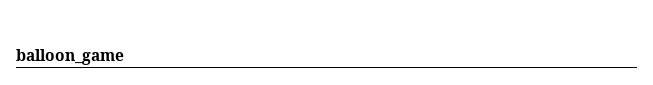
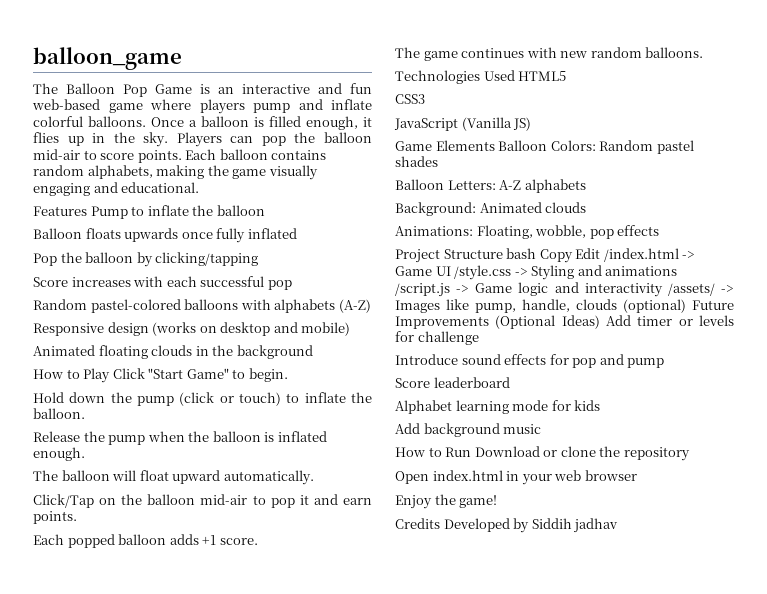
+ The Balloon Pop Game is an interactive and fun web-based game where players pump and inflate colorful balloons. Once a balloon is filled enough, it flies up in the sky. Players can pop the balloon mid-air to score points. Each balloon contains random alphabets, making the game visually engaging and educational.
+ Features Pump to inflate the balloon
+ Balloon floats upwards once fully inflated
+ Pop the balloon by clicking/tapping
+ Score increases with each successful pop
+ Random pastel-colored balloons with alphabets (A-Z)
+ Responsive design (works on desktop and mobile)
+ Animated floating clouds in the background
+ How to Play Click "Start Game" to begin.
+ Hold down the pump (click or touch) to inflate the balloon.
+ Release the pump when the balloon is inflated enough.
+ The balloon will float upward automatically.
+ Click/Tap on the balloon mid-air to pop it and earn points.
+ Each popped balloon adds +1 score.
+ The game continues with new random balloons.
+ Technologies Used HTML5
+ CSS3
+ JavaScript (Vanilla JS)
+ Game Elements Balloon Colors: Random pastel shades
+ Balloon Letters: A-Z alphabets
+ Background: Animated clouds
+ Animations: Floating, wobble, pop effects
+ Project Structure bash Copy Edit /index.html -> Game UI /style.css -> Styling and animations /script.js -> Game logic and interactivity /assets/ -> Images like pump, handle, clouds (optional) Future Improvements (Optional Ideas) Add timer or levels for challenge
+ Introduce sound effects for pop and pump
+ Score leaderboard
+ Alphabet learning mode for kids
+ Add background music
+ How to Run Download or clone the repository
+ Open index.html in your web browser
+ Enjoy the game!
+ Credits Developed by Siddih jadhav

